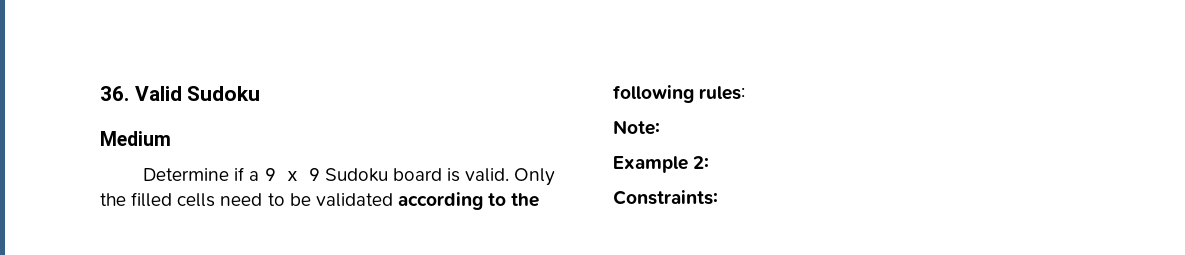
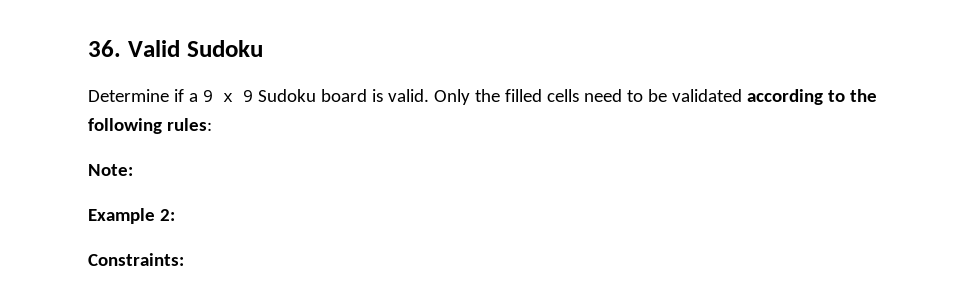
- Medium

